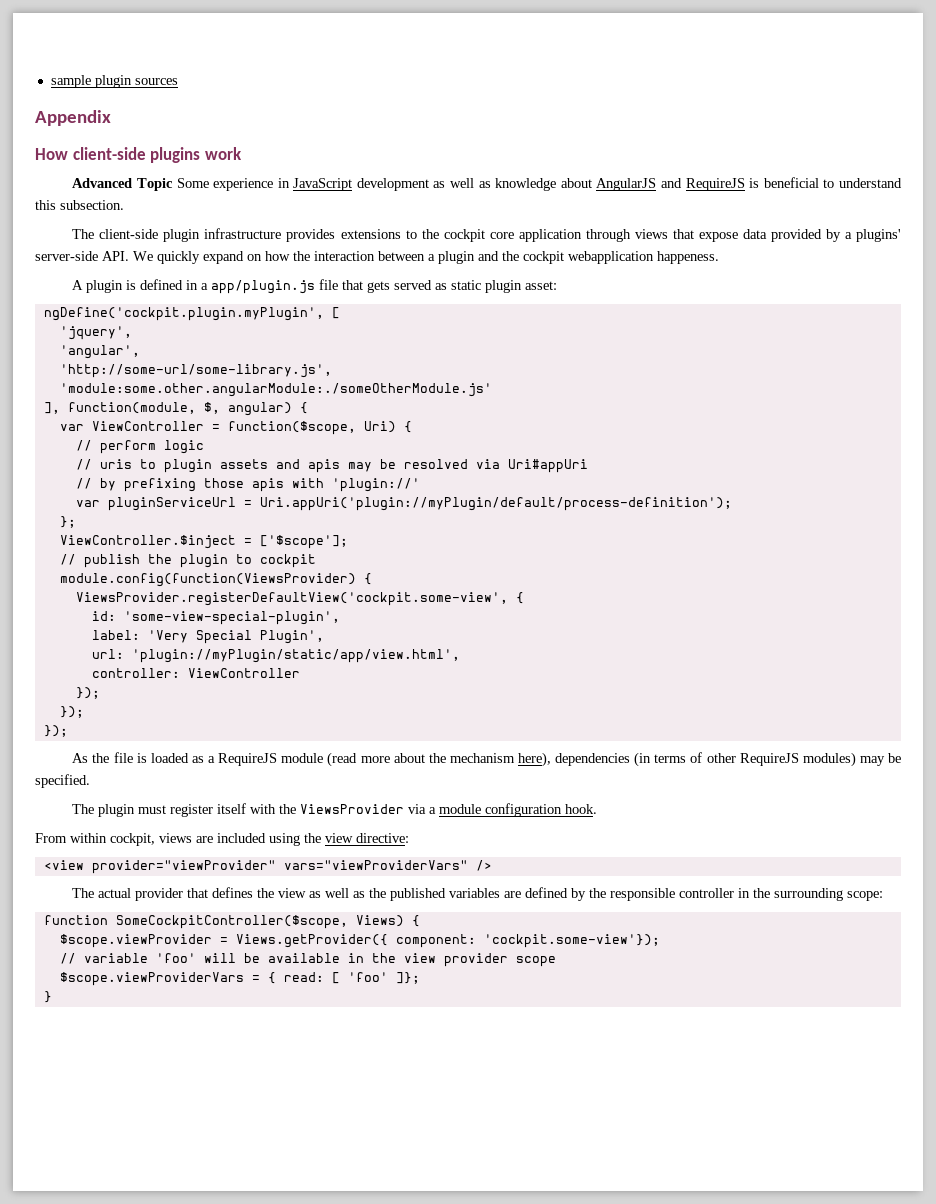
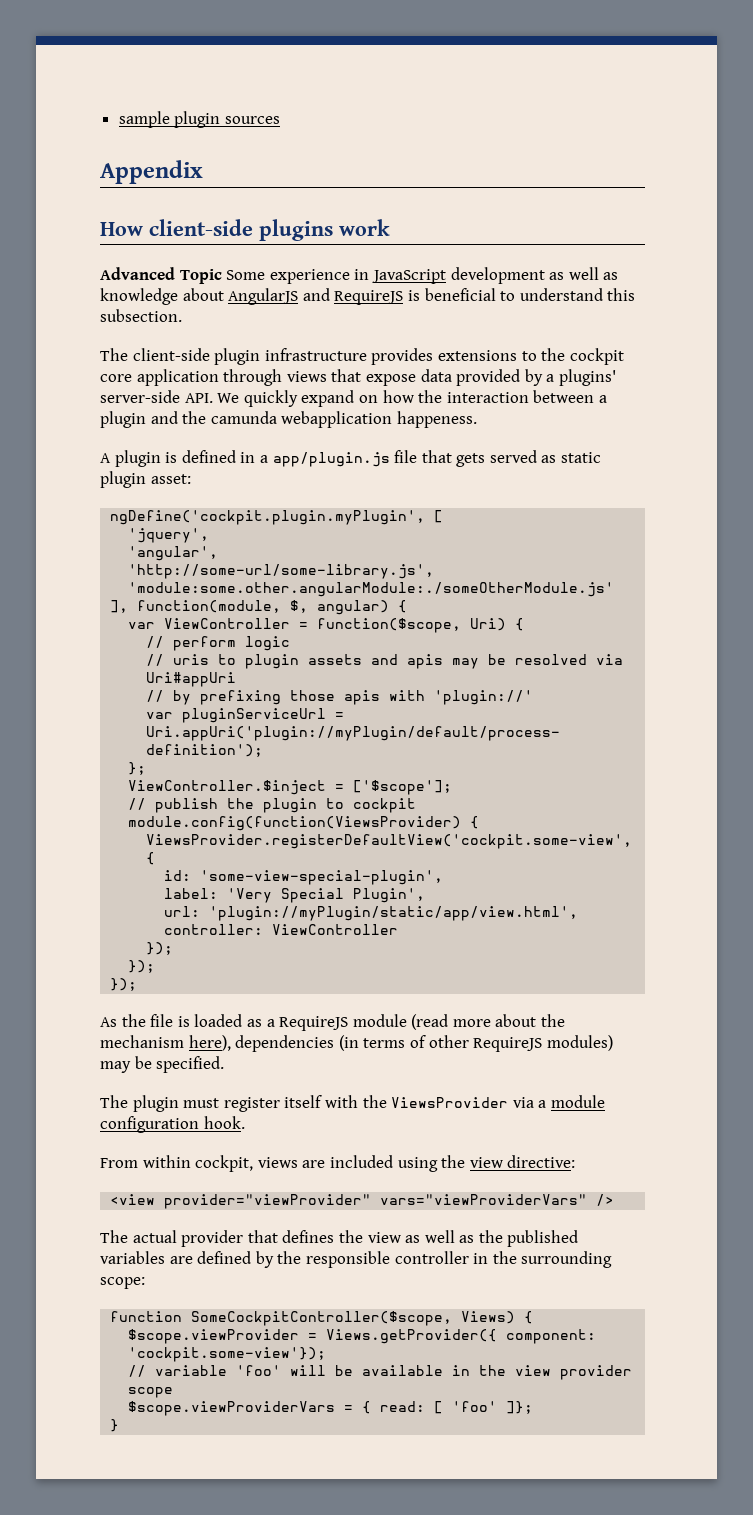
- The client-side plugin infrastructure provides extensions to the cockpit core application through views that expose data provided by a plugins' server-side API. We quickly expand on how the interaction between a plugin and the cockpit webapplication happeness.
+ The client-side plugin infrastructure provides extensions to the cockpit core application through views that expose data provided by a plugins' server-side API. We quickly expand on how the interaction between a plugin and the camunda webapplication happeness.

